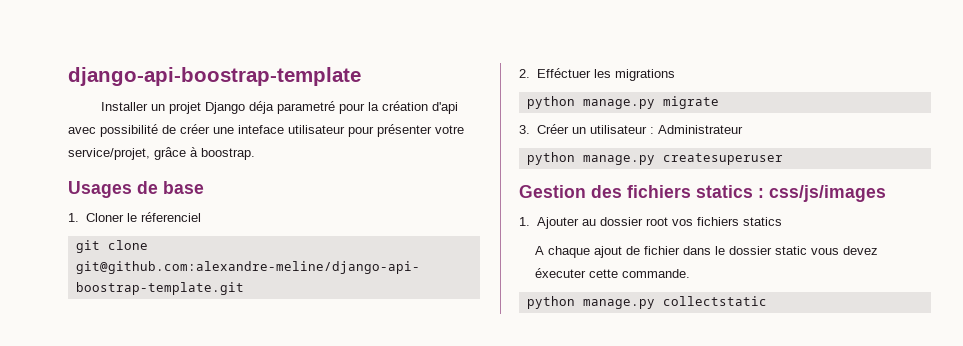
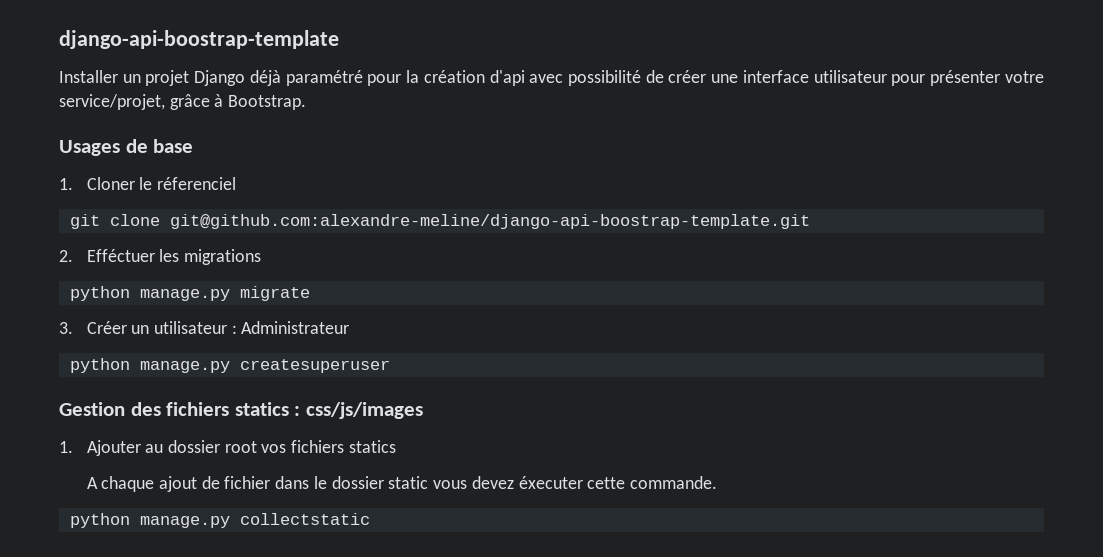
- Installer un projet Django déja parametré pour la création d'api avec possibilité de créer une inteface utilisateur pour présenter votre service/projet, grâce à boostrap.
+ Installer un projet Django déjà paramétré pour la création d'api avec possibilité de créer une interface utilisateur pour présenter votre service/projet, grâce à Bootstrap.

